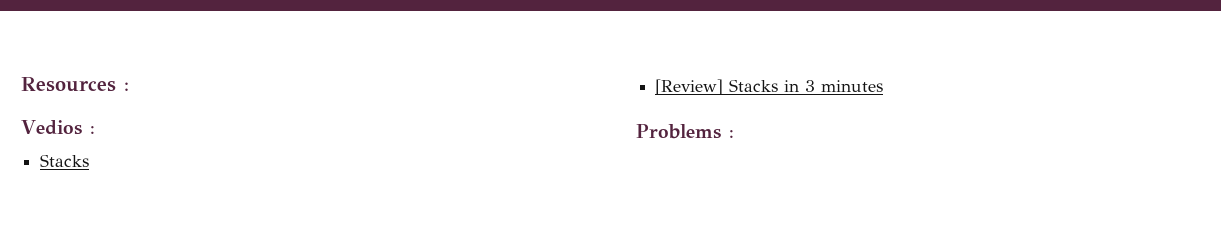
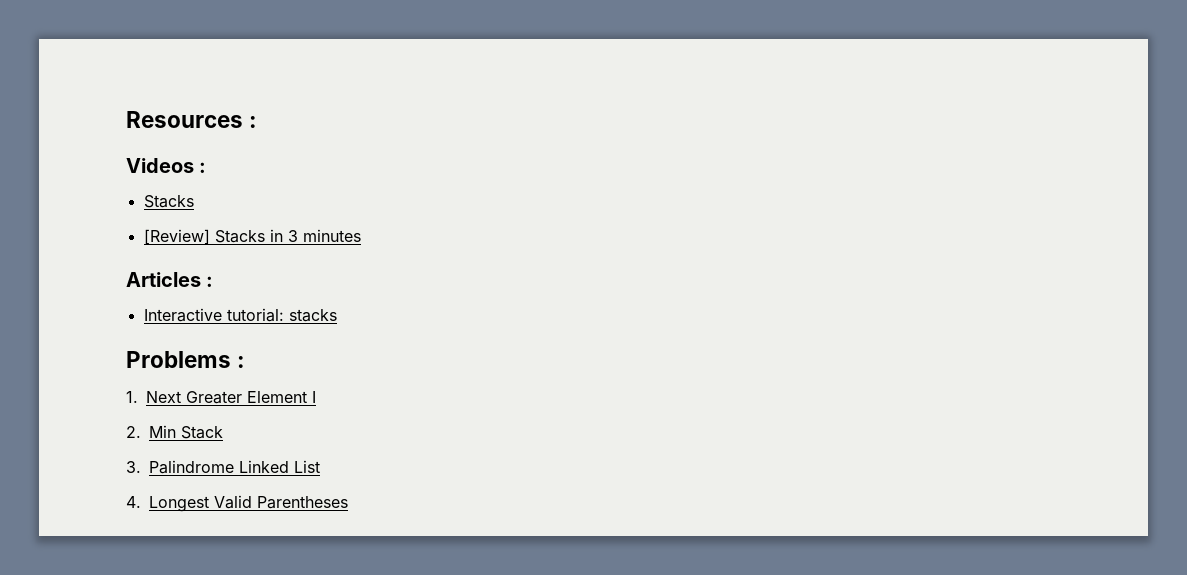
- Vedios :
+ Videos :
+ Articles :
+ Interactive tutorial: stacks
  Problems :
+ 1. Next Greater Element I
+ 2. Min Stack
+ 3. Palindrome Linked List
+ 4. Longest Valid Parentheses

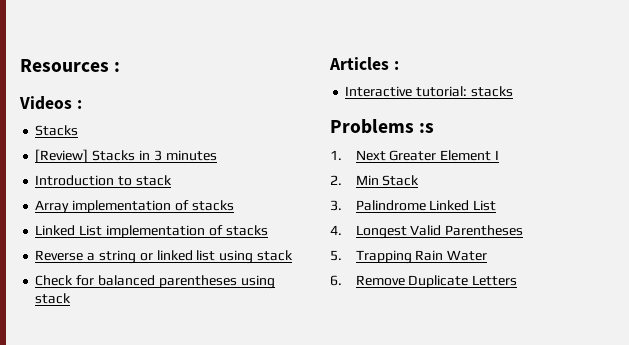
+ Introduction to stack
+ Array implementation of stacks
+ Linked List implementation of stacks
+ Reverse a string or linked list using stack
+ Check for balanced parentheses using stack
- Problems :
+ Problems :s
+ 5. Trapping Rain Water
+ 6. Remove Duplicate Letters

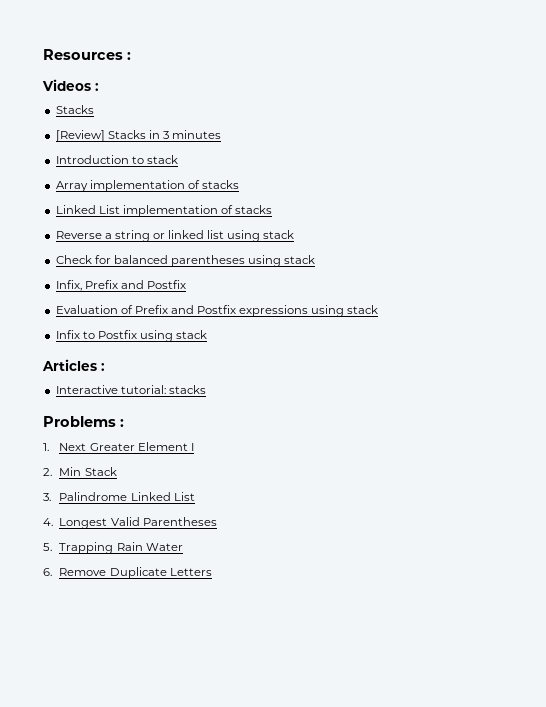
+ Infix, Prefix and Postfix
+ Evaluation of Prefix and Postfix expressions using stack
+ Infix to Postfix using stack
- Problems :s
+ Problems :

